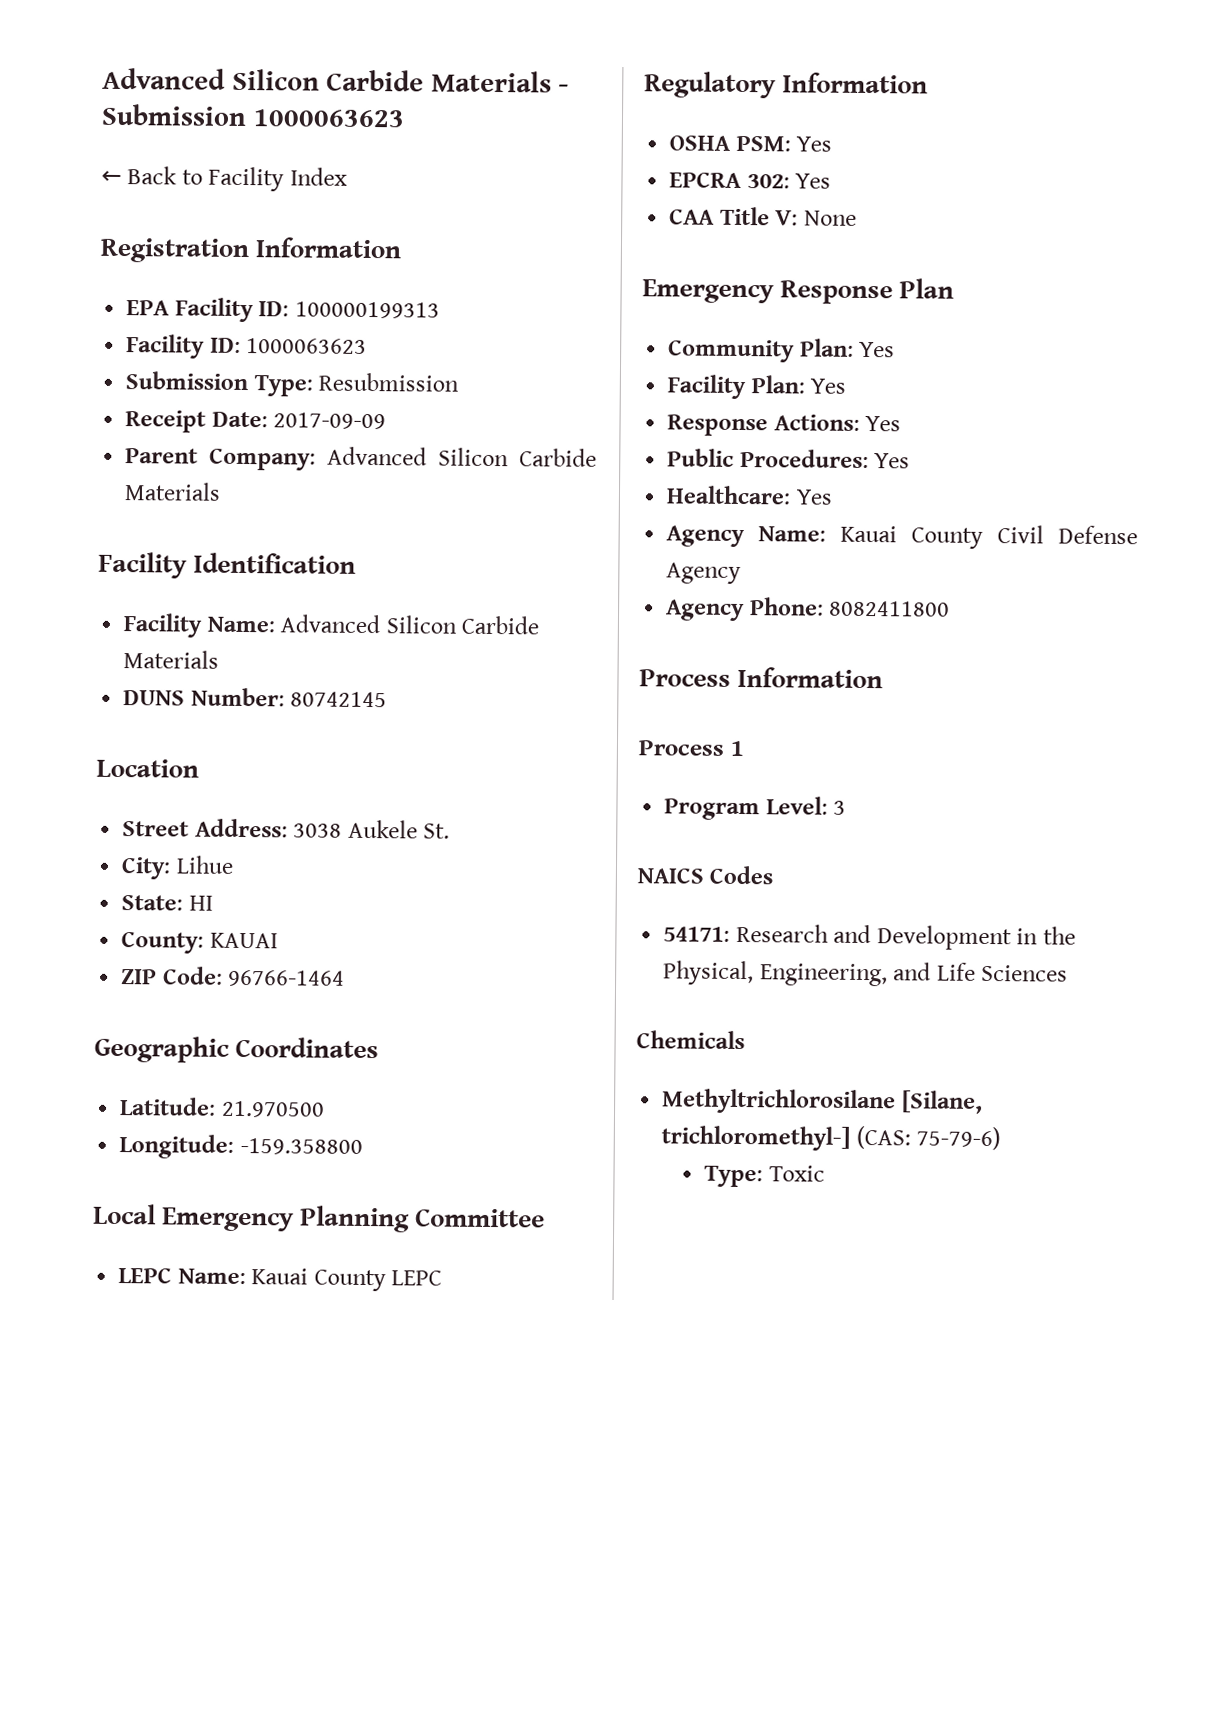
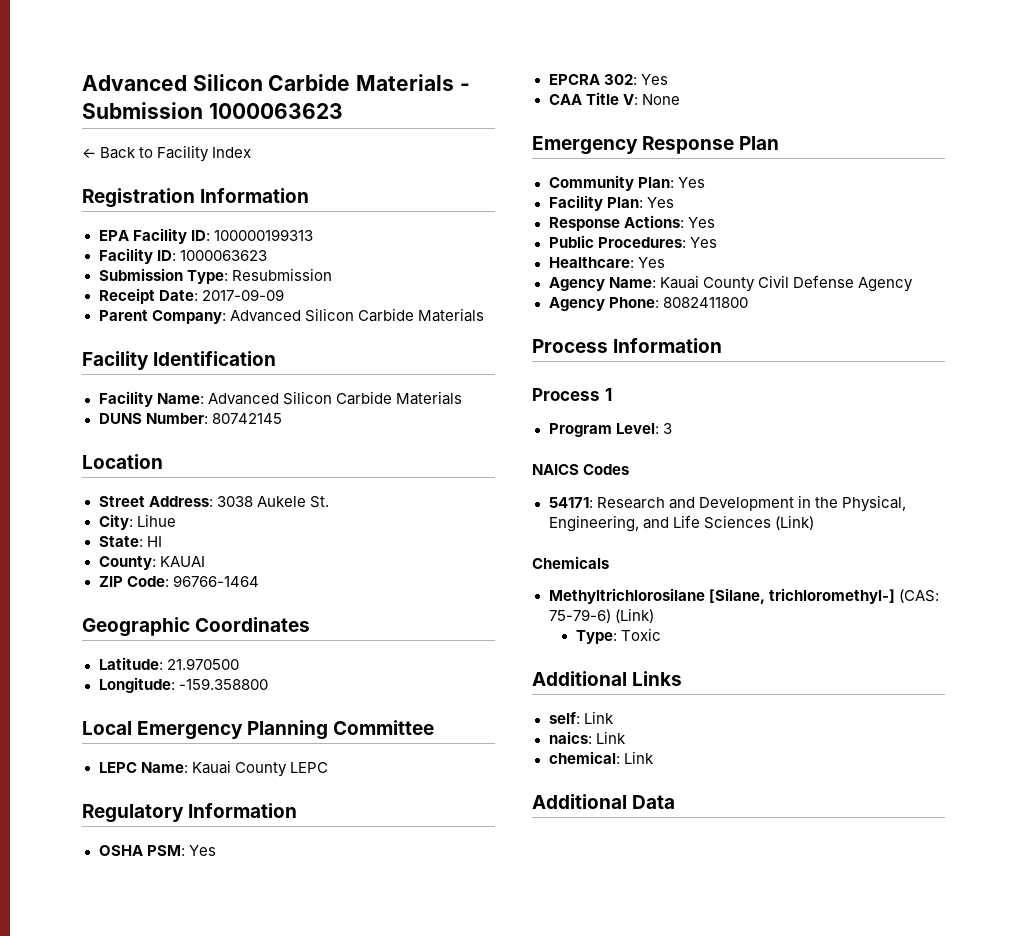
- 54171: Research and Development in the Physical, Engineering, and Life Sciences
+ 54171: Research and Development in the Physical, Engineering, and Life Sciences (Link)
- Methyltrichlorosilane [Silane, trichloromethyl-] (CAS: 75-79-6)
+ Methyltrichlorosilane [Silane, trichloromethyl-] (CAS: 75-79-6) (Link)
+ Additional Links
+ self: Link
+ naics: Link
+ chemical: Link
+ Additional Data

